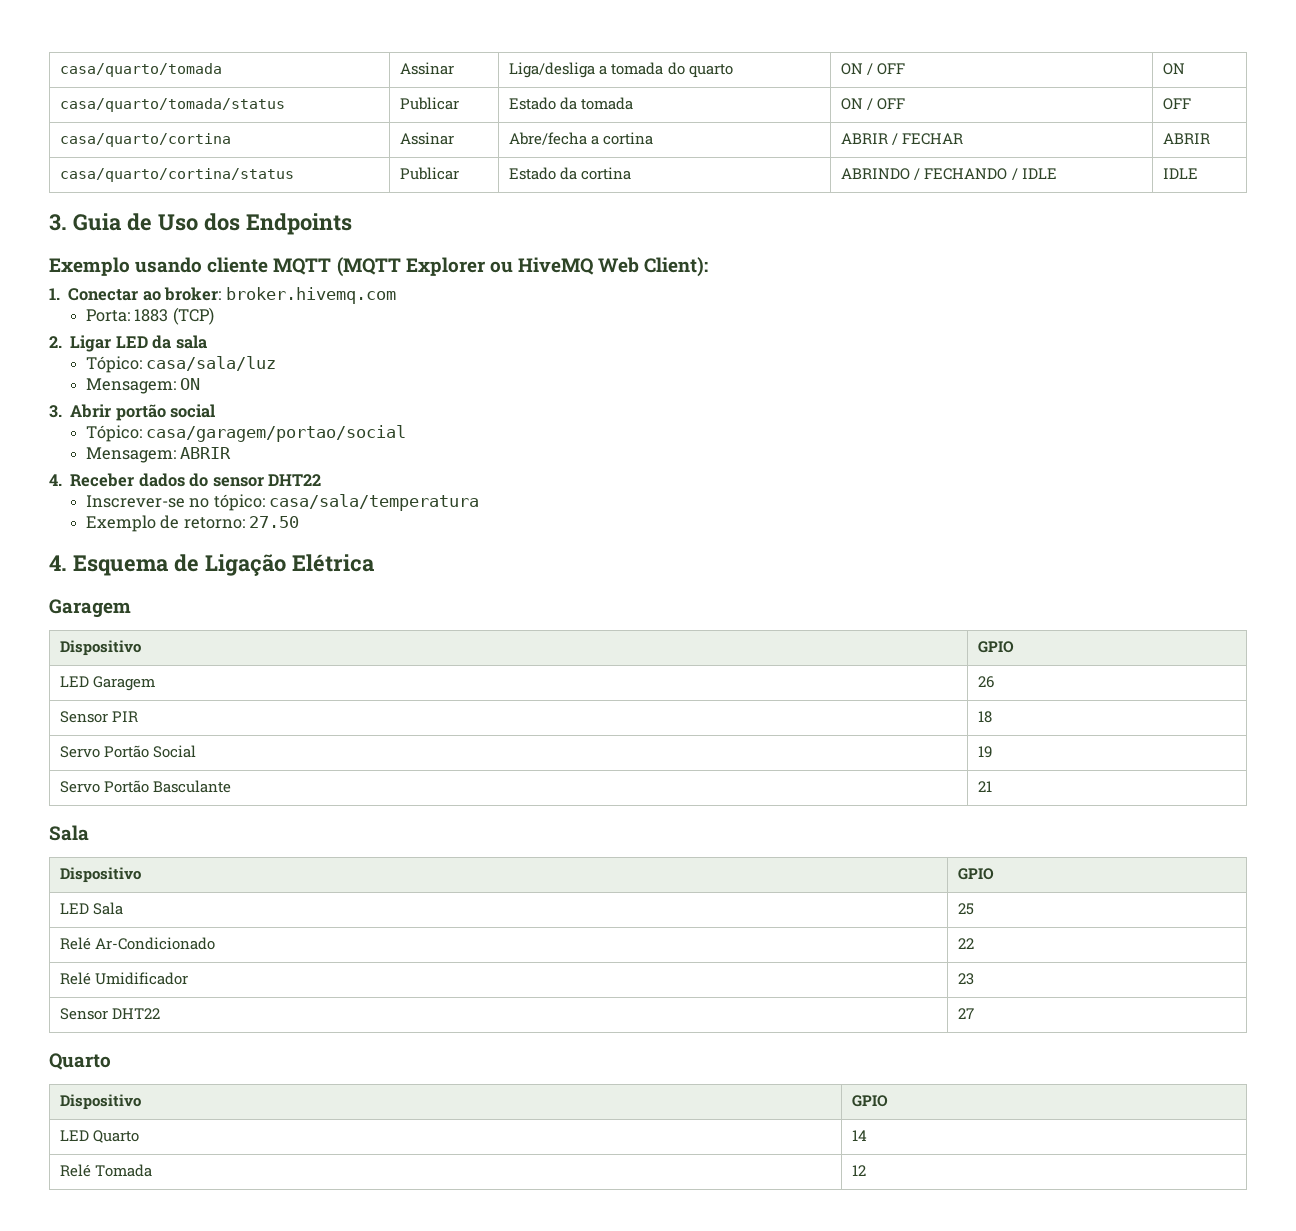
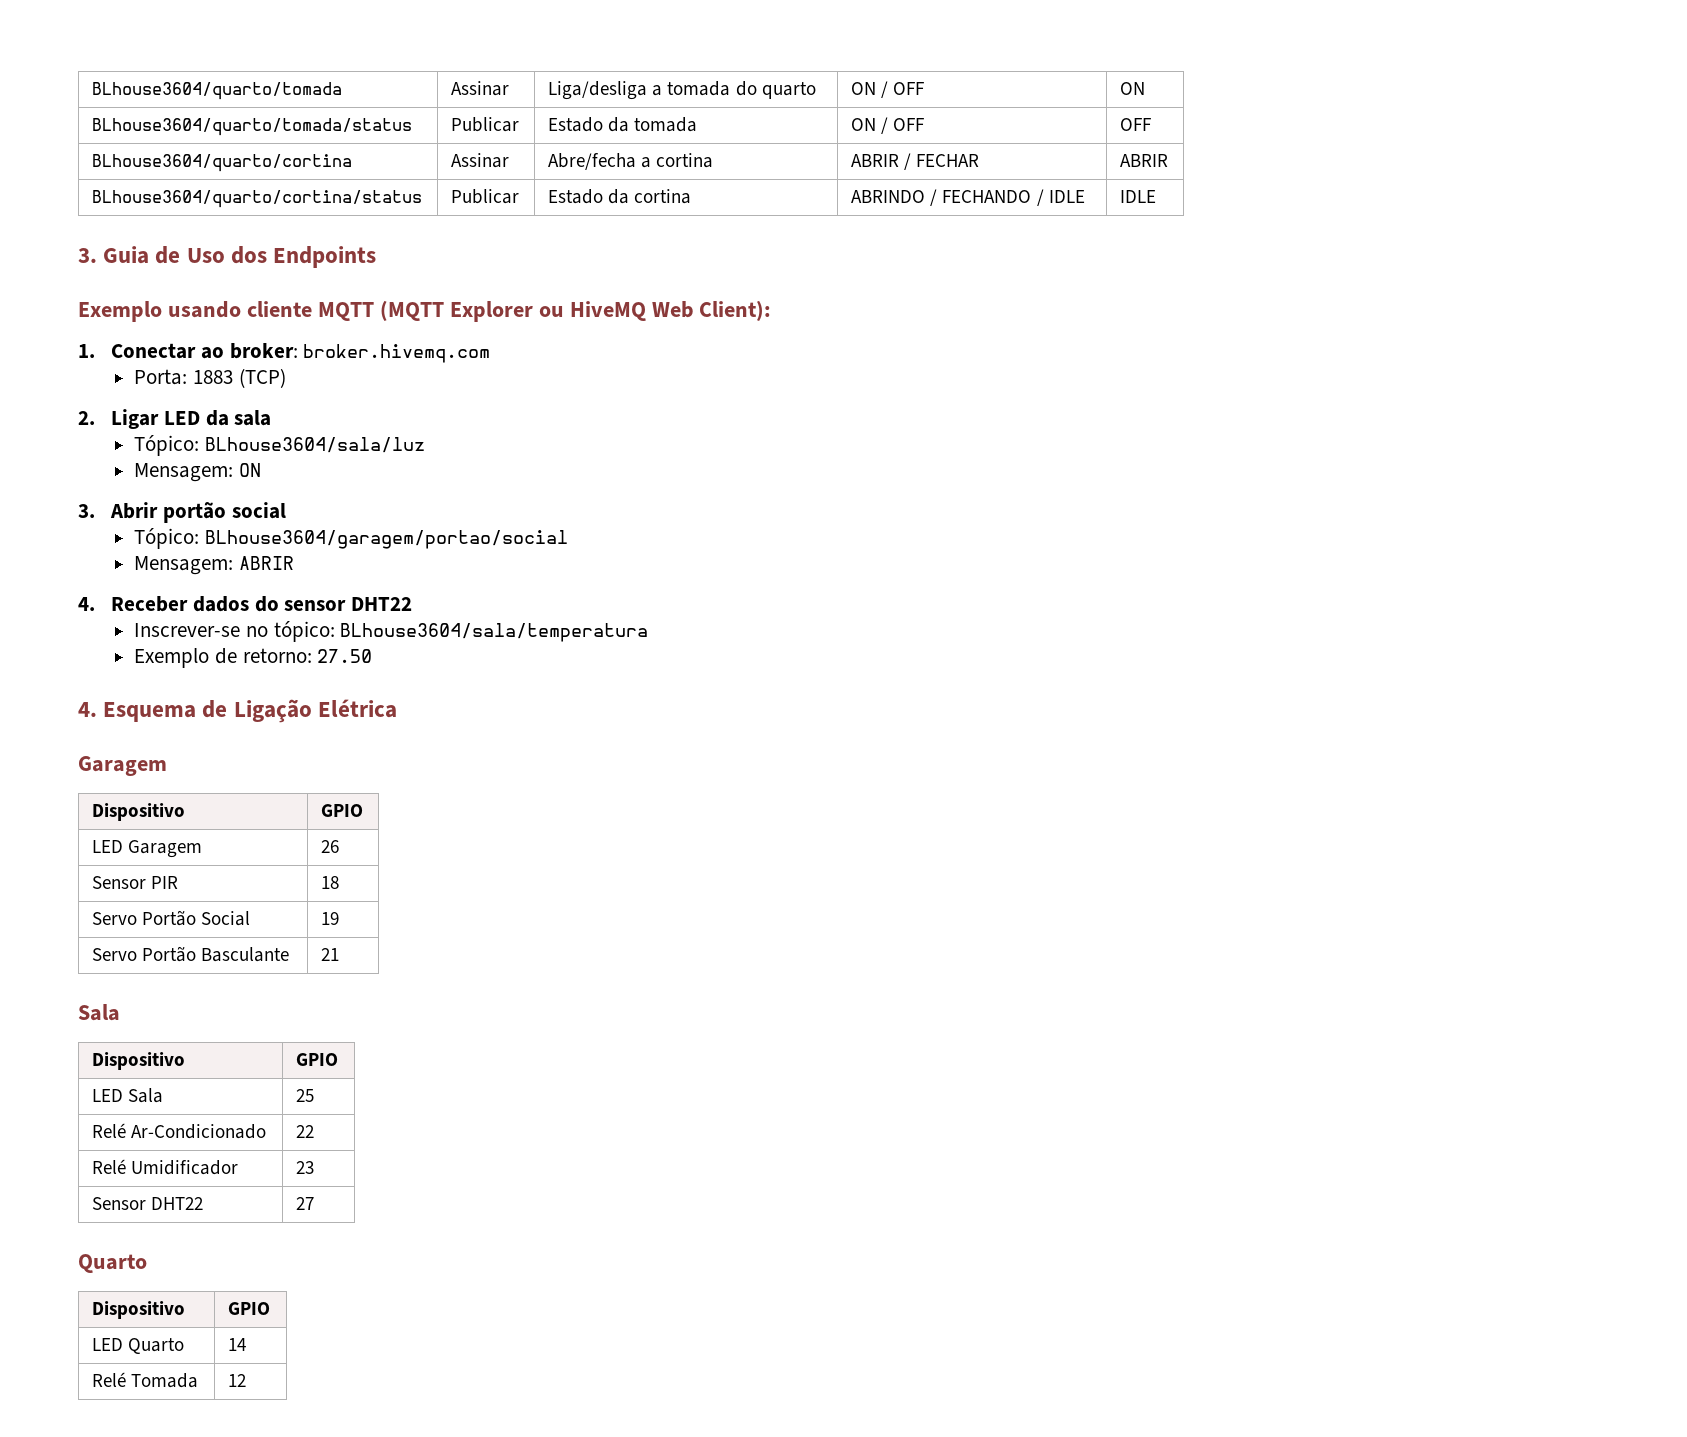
- casa/quarto/tomada | Assinar | Liga/desliga a tomada do quarto | ON / OFF | ON
+ BLhouse3604/quarto/tomada | Assinar | Liga/desliga a tomada do quarto | ON / OFF | ON
- casa/quarto/tomada/status | Publicar | Estado da tomada | ON / OFF | OFF
+ BLhouse3604/quarto/tomada/status | Publicar | Estado da tomada | ON / OFF | OFF
- casa/quarto/cortina | Assinar | Abre/fecha a cortina | ABRIR / FECHAR | ABRIR
+ BLhouse3604/quarto/cortina | Assinar | Abre/fecha a cortina | ABRIR / FECHAR | ABRIR
- casa/quarto/cortina/status | Publicar | Estado da cortina | ABRINDO / FECHANDO / IDLE | IDLE
+ BLhouse3604/quarto/cortina/status | Publicar | Estado da cortina | ABRINDO / FECHANDO / IDLE | IDLE
- Tópico: casa/sala/luz
+ Tópico: BLhouse3604/sala/luz
- Tópico: casa/garagem/portao/social
+ Tópico: BLhouse3604/garagem/portao/social
- Inscrever-se no tópico: casa/sala/temperatura
+ Inscrever-se no tópico: BLhouse3604/sala/temperatura

